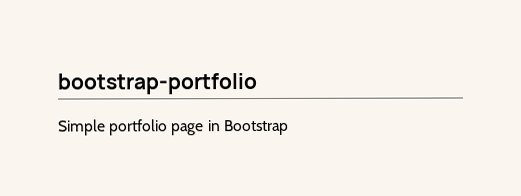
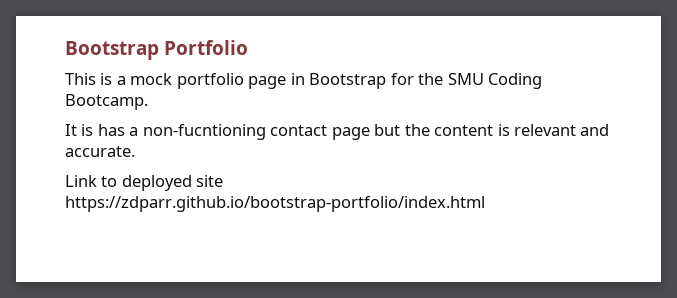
- bootstrap-portfolio
- Simple portfolio page in Bootstrap
+ Bootstrap Portfolio
+ This is a mock portfolio page in Bootstrap for the SMU Coding Bootcamp.
+ It is has a non-fucntioning contact page but the content is relevant and accurate.
+ Link to deployed site https://zdparr.github.io/bootstrap-portfolio/index.html

